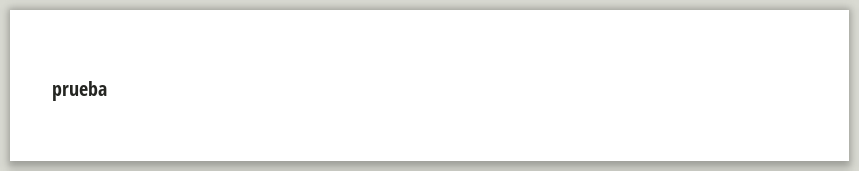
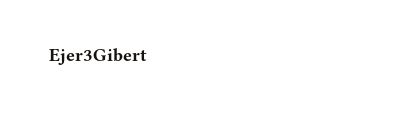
- prueba
+ Ejer3Gibert

